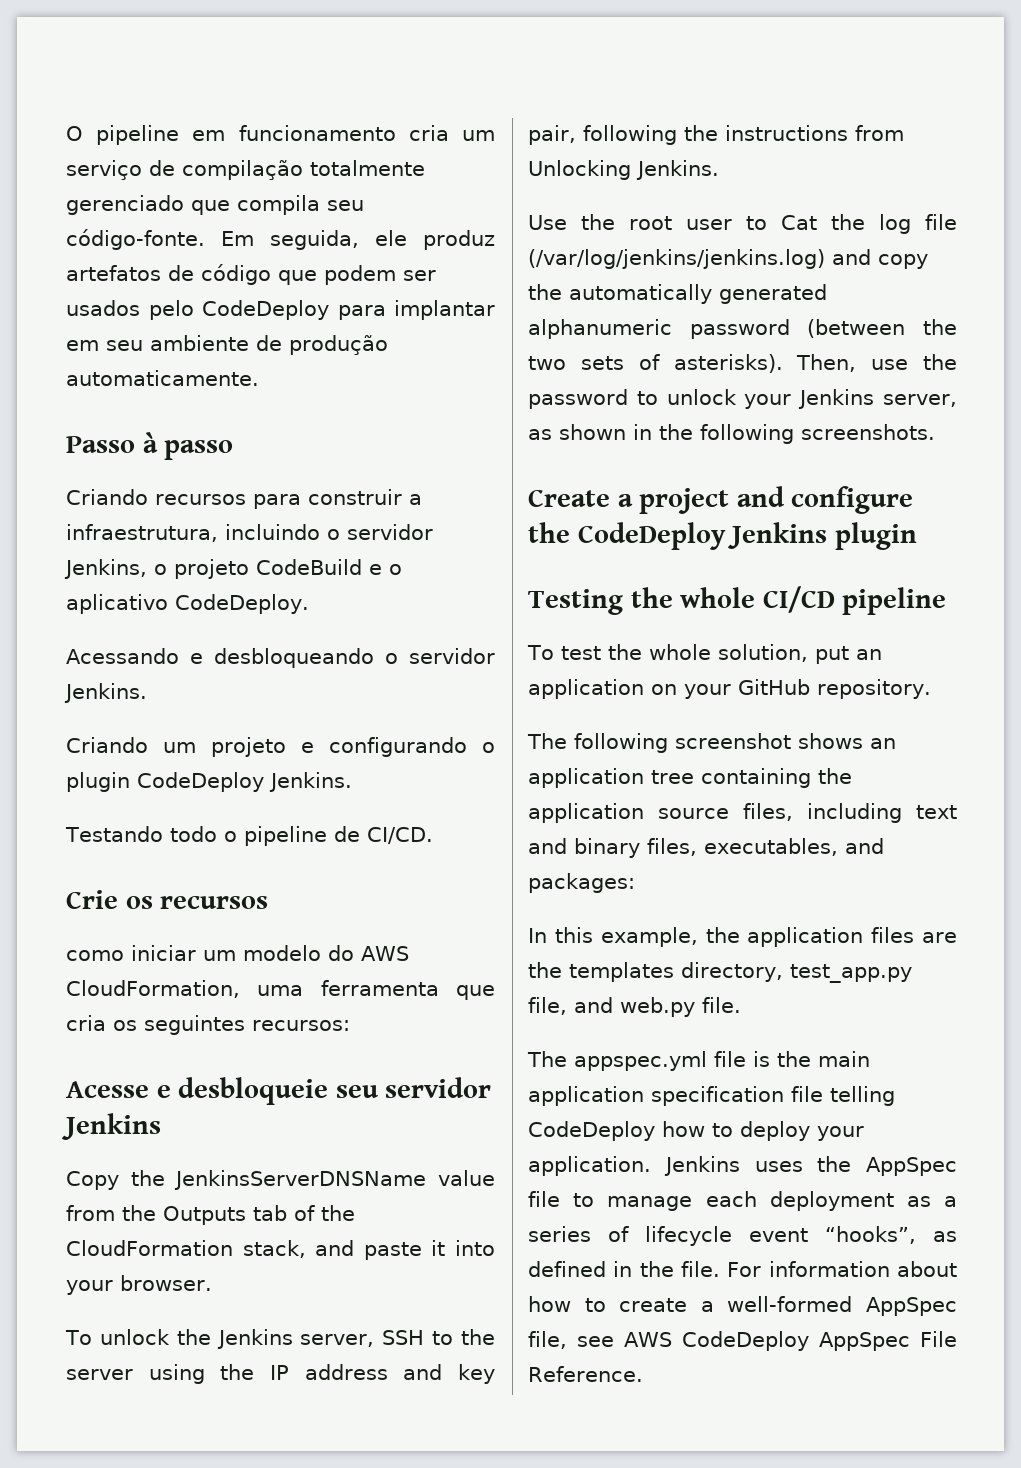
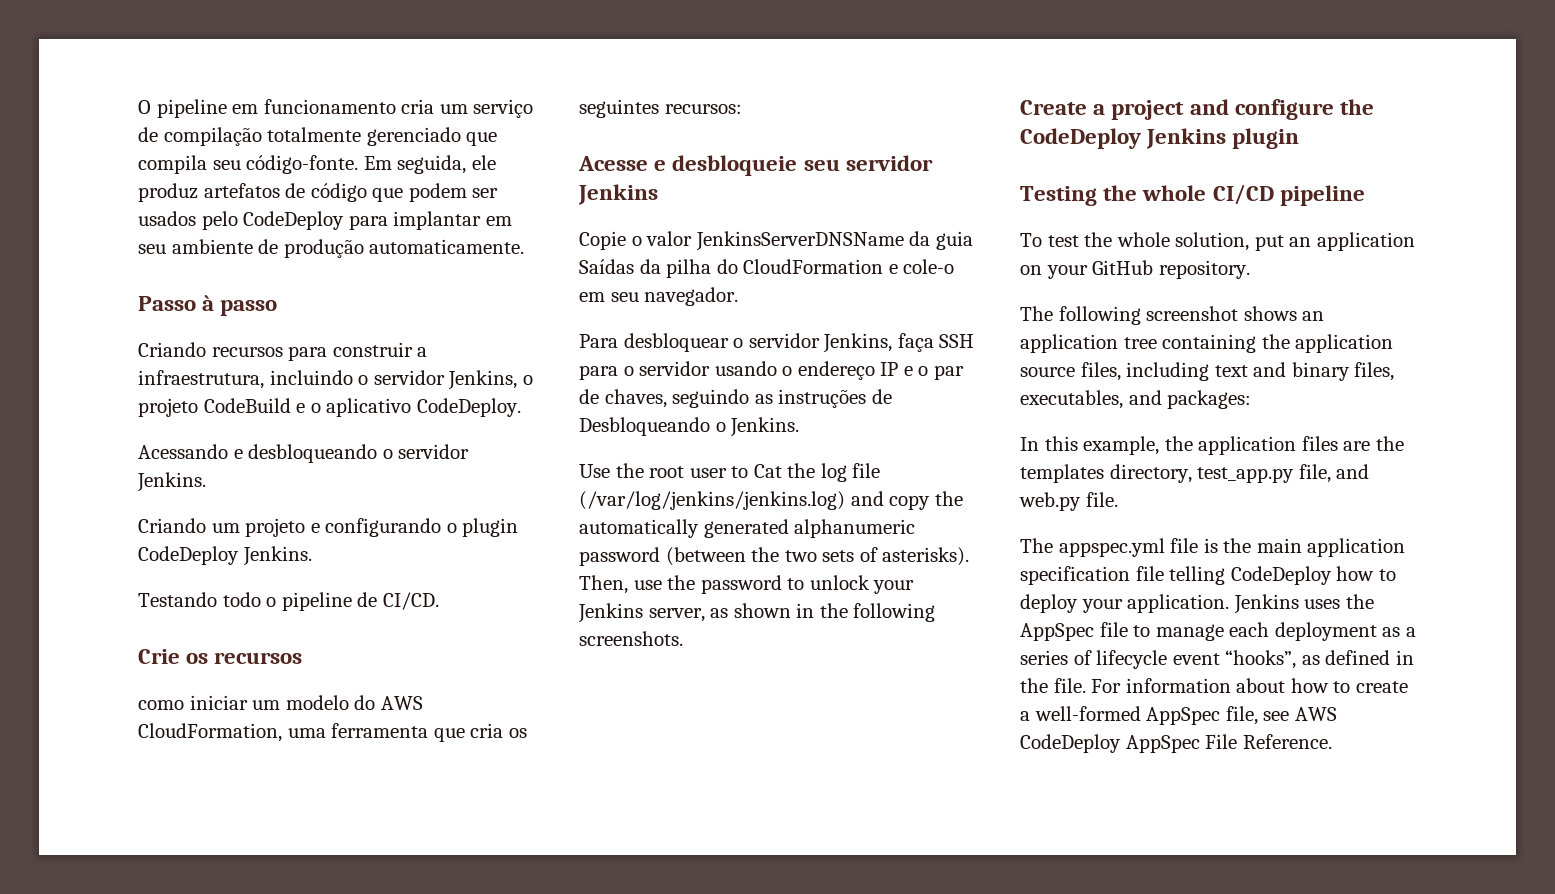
- Copy the JenkinsServerDNSName value from the Outputs tab of the CloudFormation stack, and paste it into your browser.
- To unlock the Jenkins server, SSH to the server using the IP address and key pair, following the instructions from Unlocking Jenkins.
+ Copie o valor JenkinsServerDNSName da guia Saídas da pilha do CloudFormation e cole-o em seu navegador.
+ Para desbloquear o servidor Jenkins, faça SSH para o servidor usando o endereço IP e o par de chaves, seguindo as instruções de Desbloqueando o Jenkins.

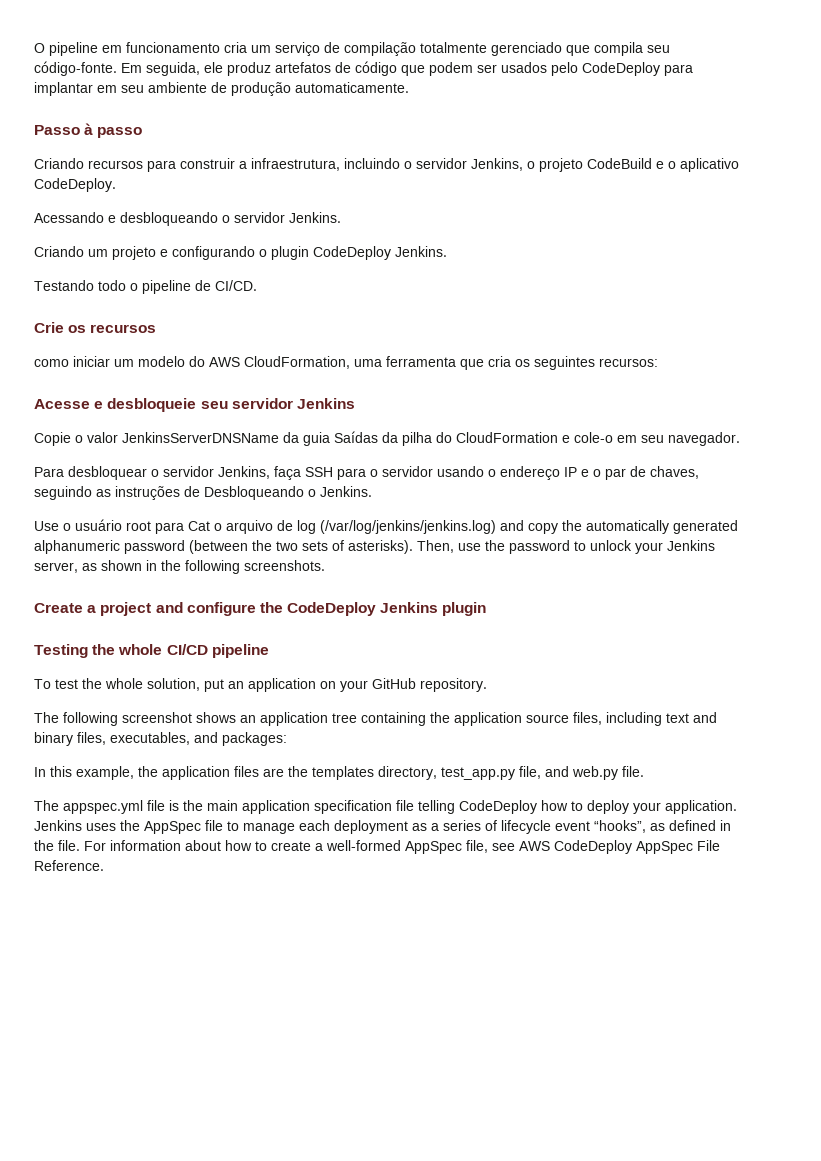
- Use the root user to Cat the log file (/var/log/jenkins/jenkins.log) and copy the automatically generated alphanumeric password (between the two sets of asterisks).
+ Use o usuário root para Cat o arquivo de log (/var/log/jenkins/jenkins.log) and copy the automatically generated alphanumeric password (between the two sets of asterisks).

